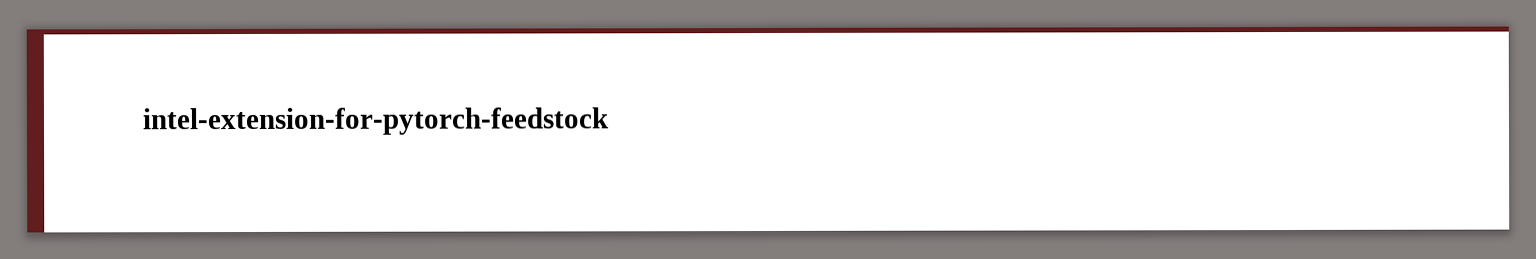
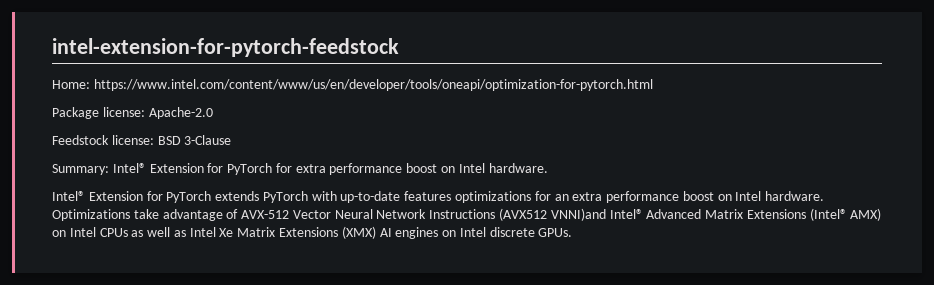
+ Home: https://www.intel.com/content/www/us/en/developer/tools/oneapi/optimization-for-pytorch.html
+ Package license: Apache-2.0
+ Feedstock license: BSD 3-Clause
+ Summary: Intel® Extension for PyTorch for extra performance boost on Intel hardware.
+ Intel® Extension for PyTorch extends PyTorch with up-to-date features optimizations for an extra performance boost on Intel hardware. Optimizations take advantage of AVX-512 Vector Neural Network Instructions (AVX512 VNNI)and Intel® Advanced Matrix Extensions (Intel® AMX) on Intel CPUs as well as Intel Xe Matrix Extensions (XMX) AI engines on Intel discrete GPUs.

